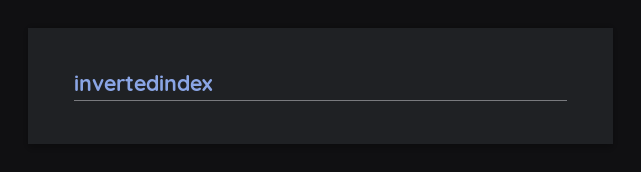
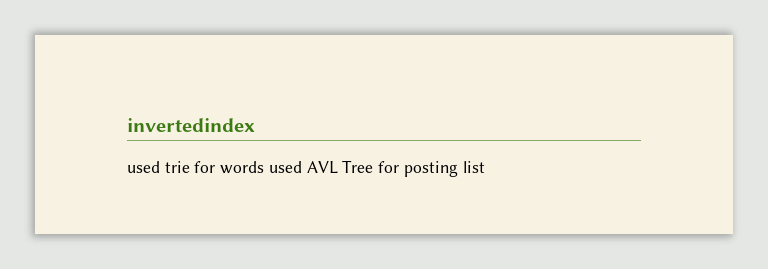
+ used trie for words used AVL Tree for posting list

